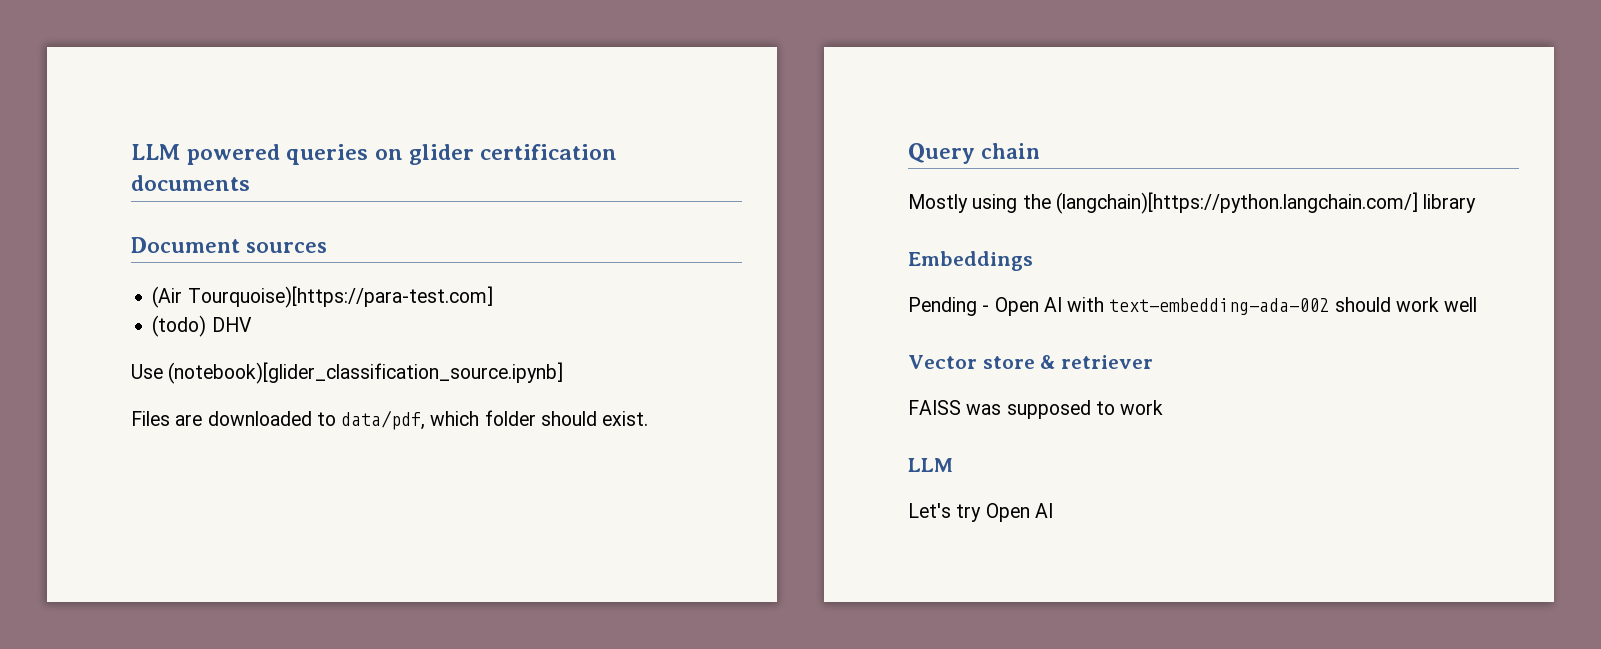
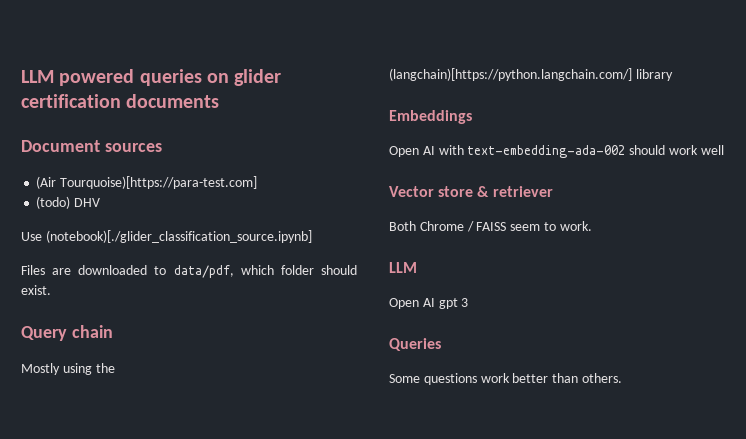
- Use (notebook)[glider_classification_source.ipynb]
+ Use (notebook)[./glider_classification_source.ipynb]
- Pending - Open AI with text-embedding-ada-002 should work well
+ Open AI with text-embedding-ada-002 should work well
- FAISS was supposed to work
+ Both Chrome / FAISS seem to work.
  LLM
- Let's try Open AI
+ Open AI gpt 3
+ Queries
+ Some questions work better than others.

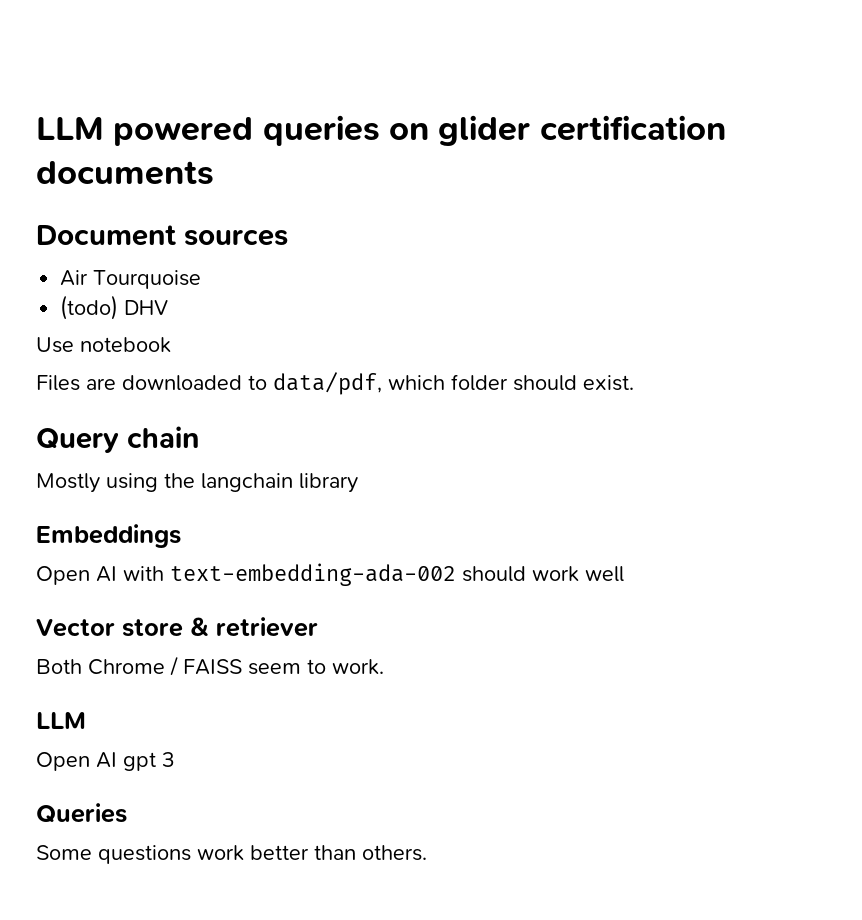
- (Air Tourquoise)[https://para-test.com]
+ Air Tourquoise
- Use (notebook)[./glider_classification_source.ipynb]
+ Use notebook
- Mostly using the (langchain)[https://python.langchain.com/] library
+ Mostly using the langchain library

